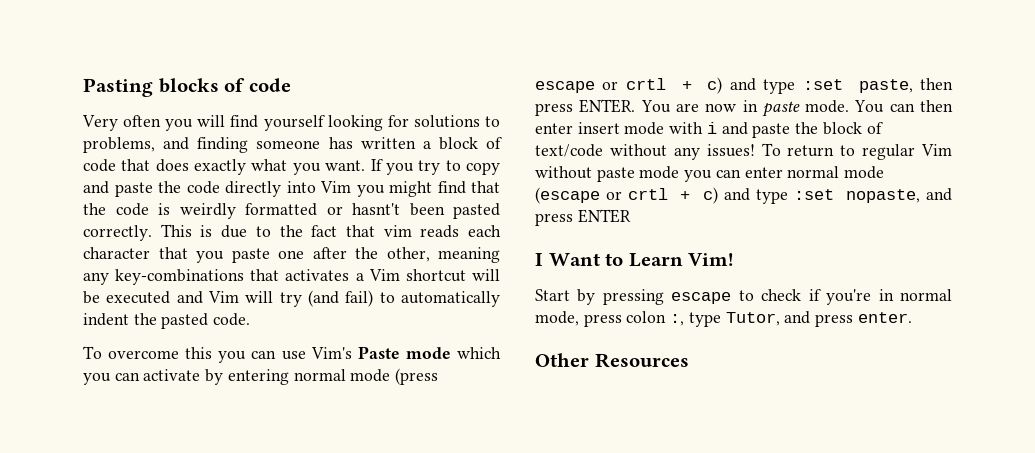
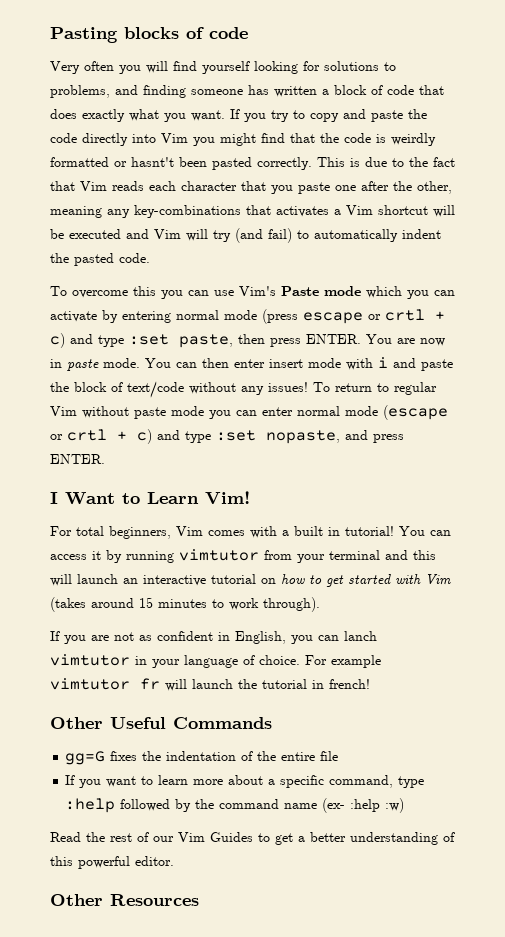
- This is due to the fact that vim reads each character that you paste one after the other, meaning any key-combinations that activates a Vim shortcut will be executed and Vim will try (and fail) to automatically indent the pasted code.
+ This is due to the fact that Vim reads each character that you paste one after the other, meaning any key-combinations that activates a Vim shortcut will be executed and Vim will try (and fail) to automatically indent the pasted code.
- To return to regular Vim without paste mode you can enter normal mode (escape or crtl + c) and type :set nopaste, and press ENTER
+ To return to regular Vim without paste mode you can enter normal mode (escape or crtl + c) and type :set nopaste, and press ENTER.
- Start by pressing escape to check if you're in normal mode, press colon :, type Tutor, and press enter.
+ For total beginners, Vim comes with a built in tutorial! You can access it by running vimtutor from your terminal and this will launch an interactive tutorial on how to get started with Vim (takes around 15 minutes to work through).
+ If you are not as confident in English, you can lanch vimtutor in your language of choice. For example vimtutor fr will launch the tutorial in french!
+ Other Useful Commands
+ gg=G fixes the indentation of the entire file
+ If you want to learn more about a specific command, type :help followed by the command name (ex- :help :w)
+ Read the rest of our Vim Guides to get a better understanding of this powerful editor.

